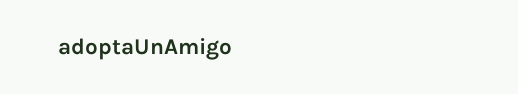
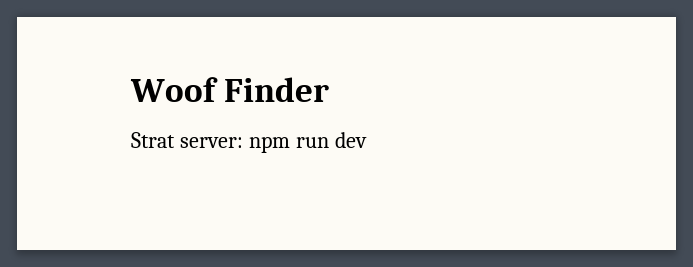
- adoptaUnAmigo
+ Woof Finder
+ Strat server: npm run dev

